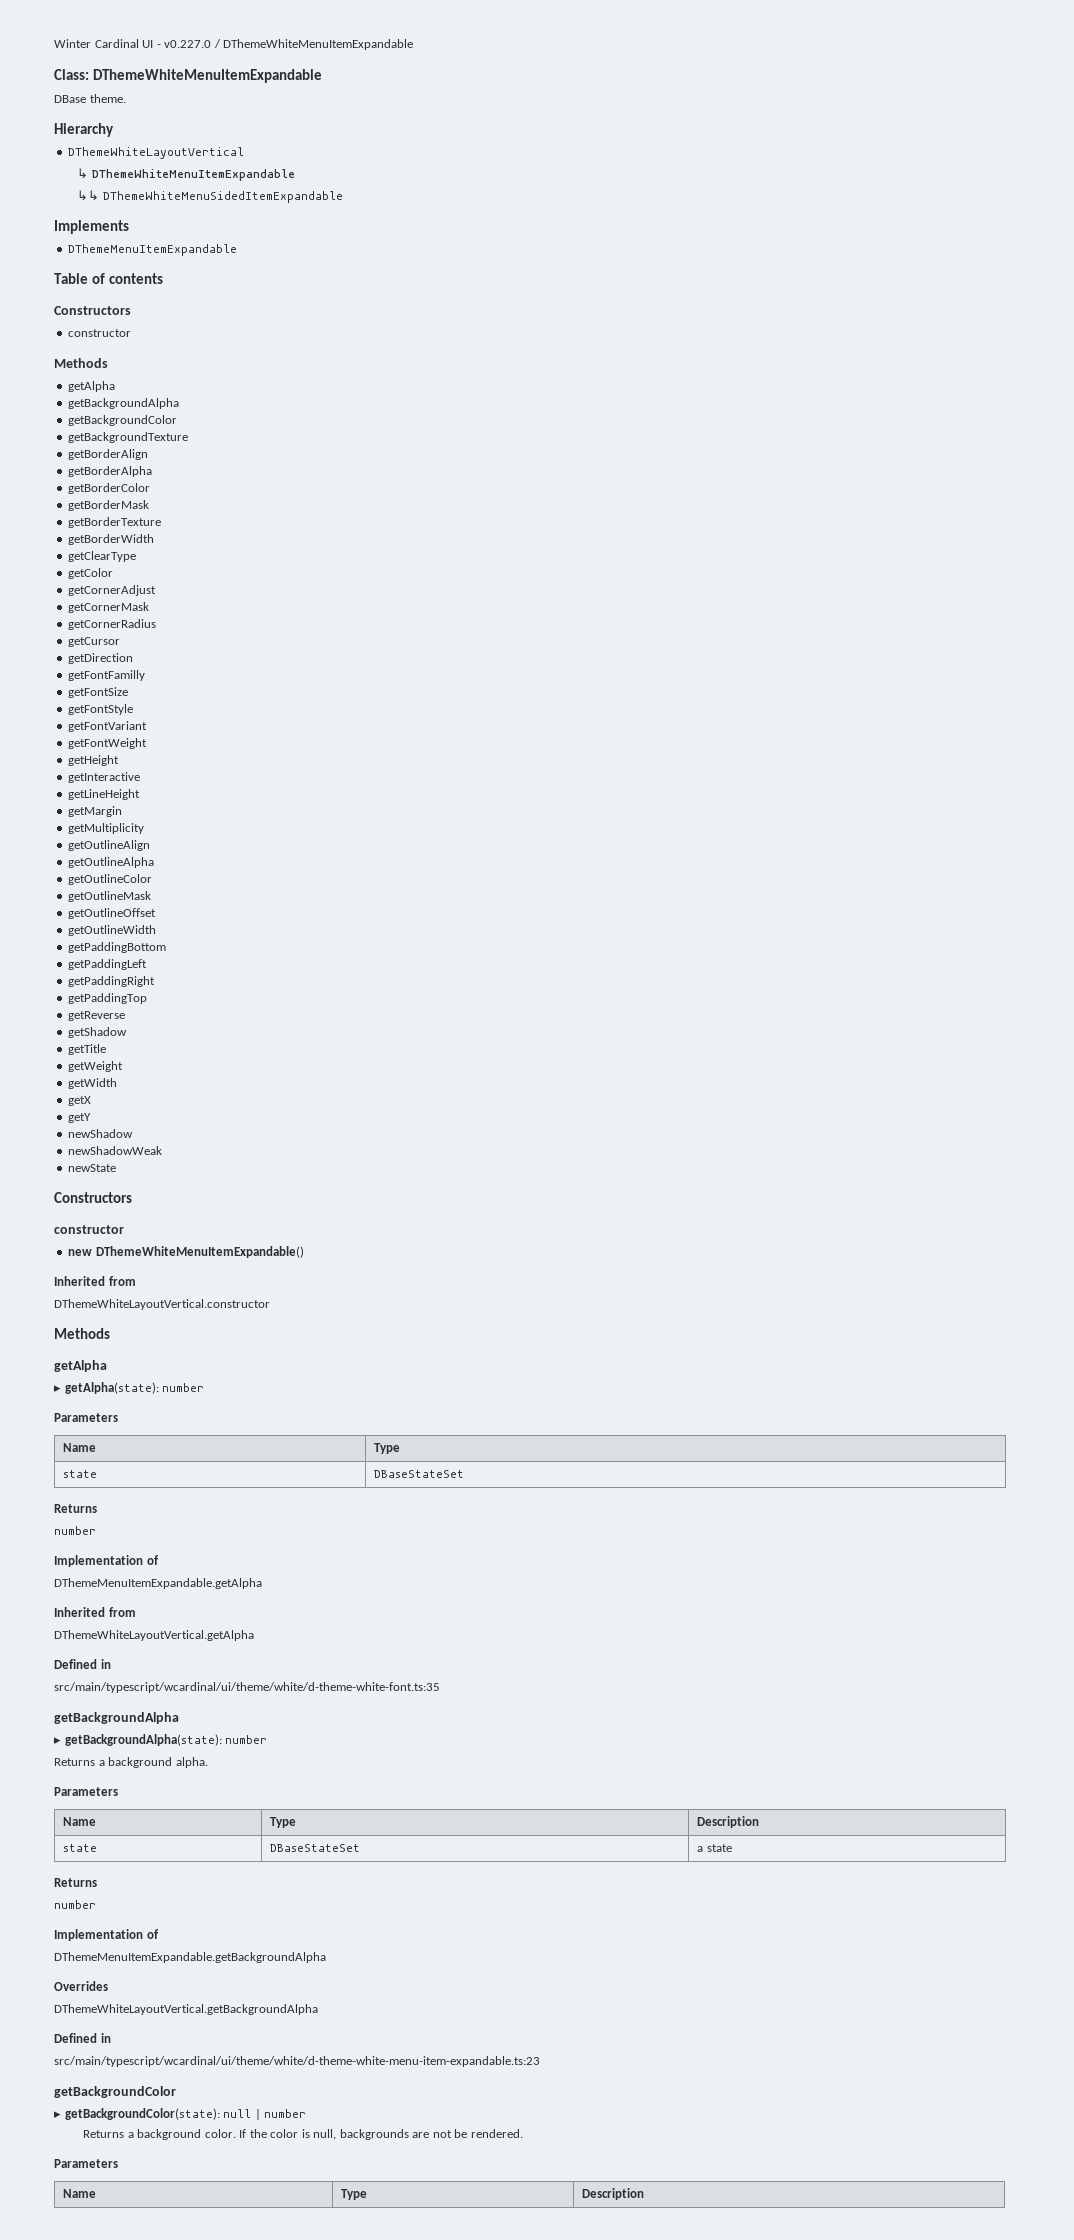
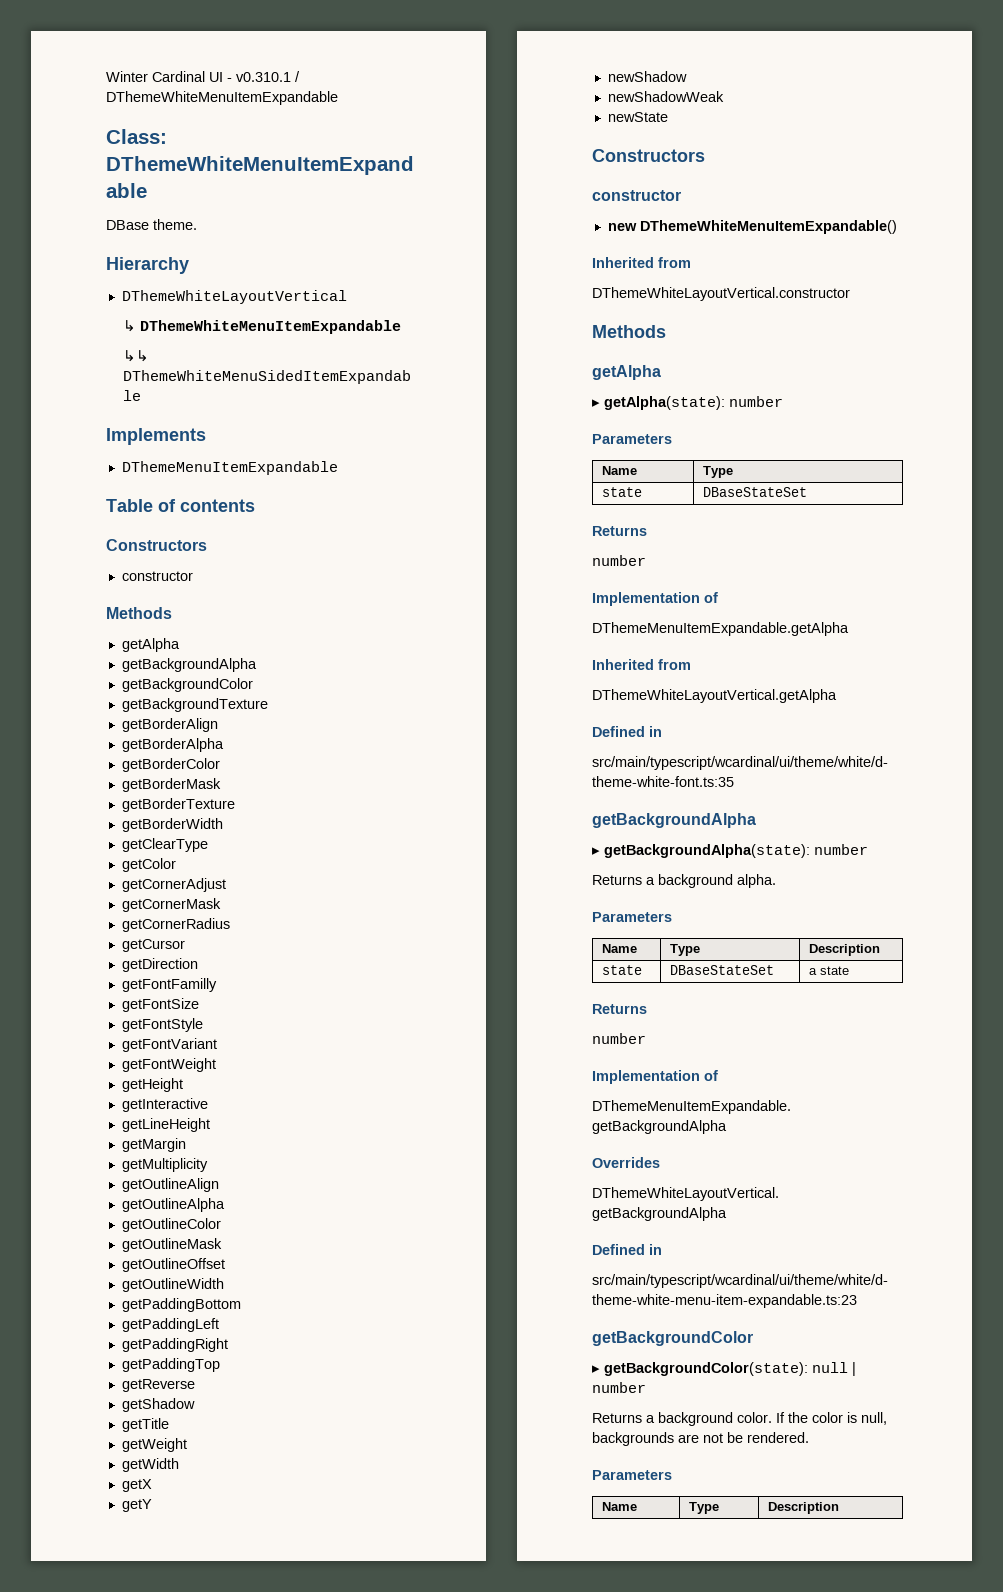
- Winter Cardinal UI - v0.227.0 / DThemeWhiteMenuItemExpandable
+ Winter Cardinal UI - v0.310.1 / DThemeWhiteMenuItemExpandable

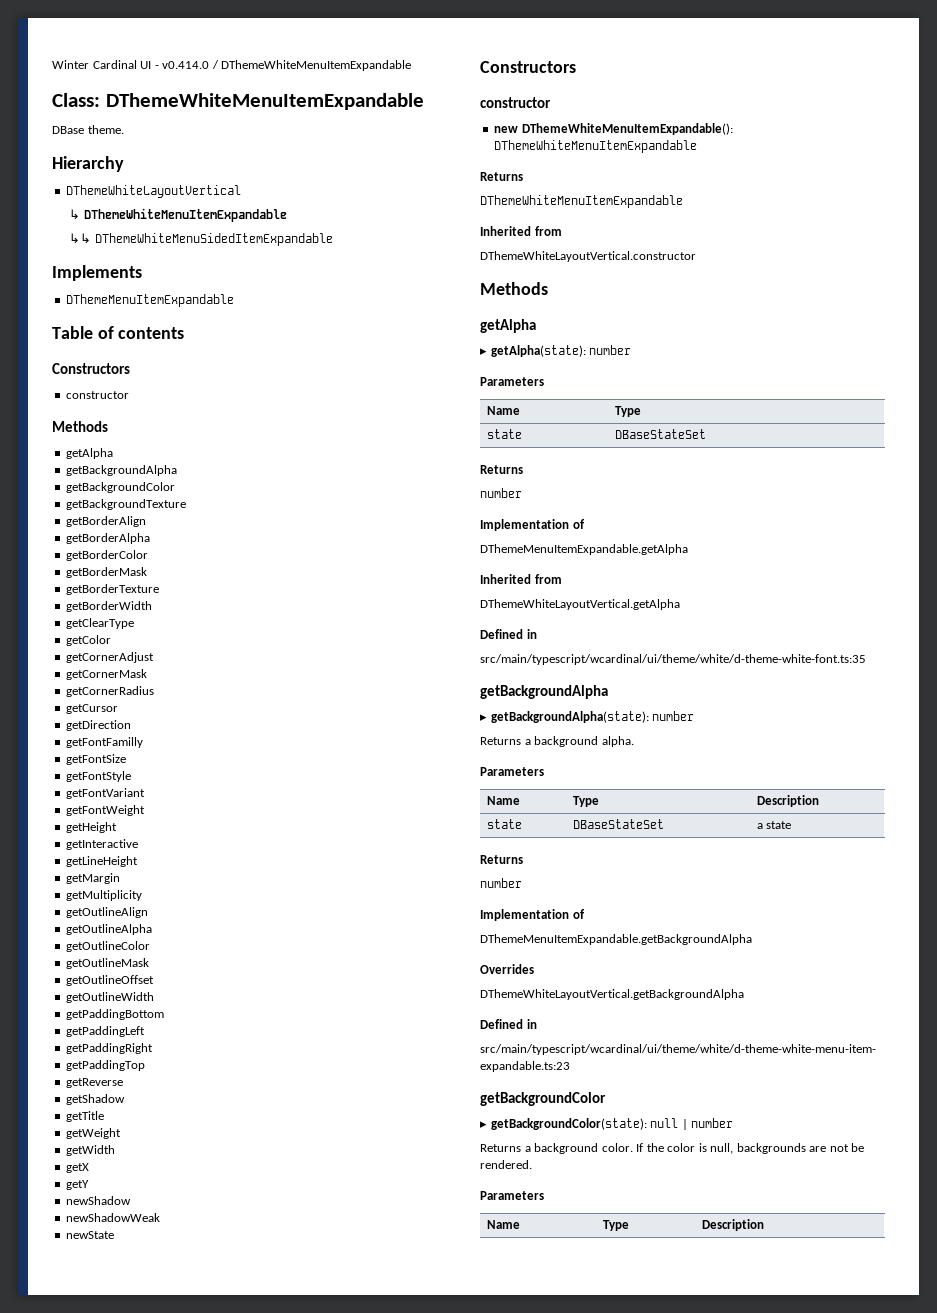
- Winter Cardinal UI - v0.310.1 / DThemeWhiteMenuItemExpandable
+ Winter Cardinal UI - v0.414.0 / DThemeWhiteMenuItemExpandable
- new DThemeWhiteMenuItemExpandable()
+ new DThemeWhiteMenuItemExpandable(): DThemeWhiteMenuItemExpandable
+ Returns
+ DThemeWhiteMenuItemExpandable

